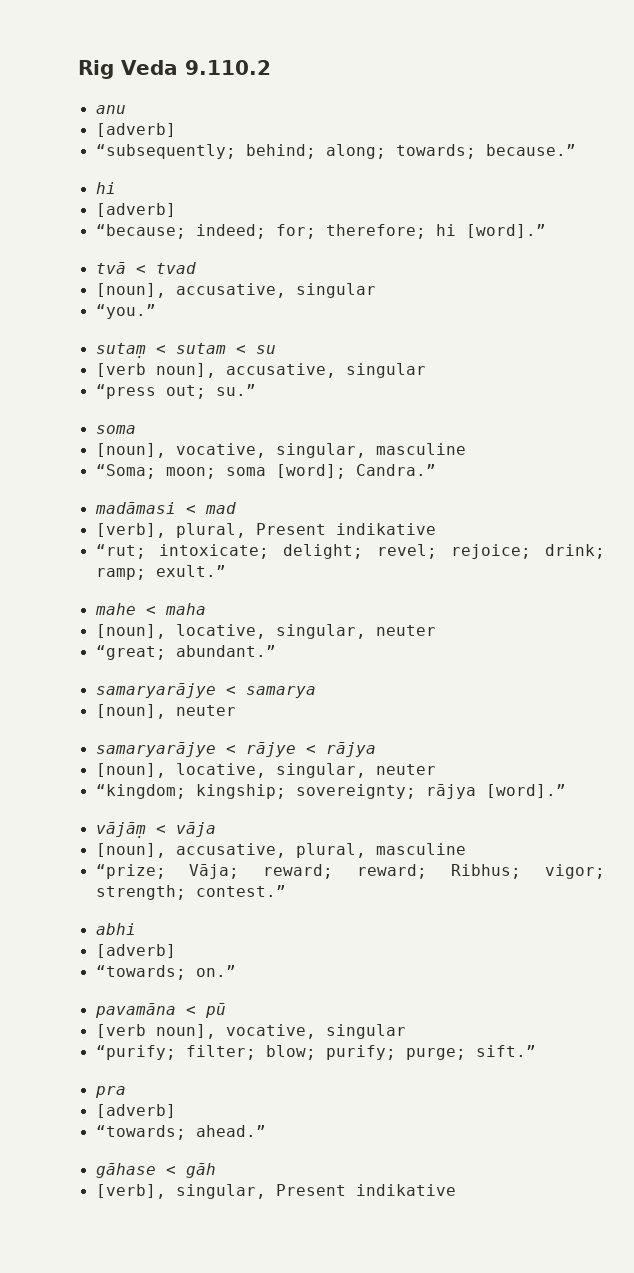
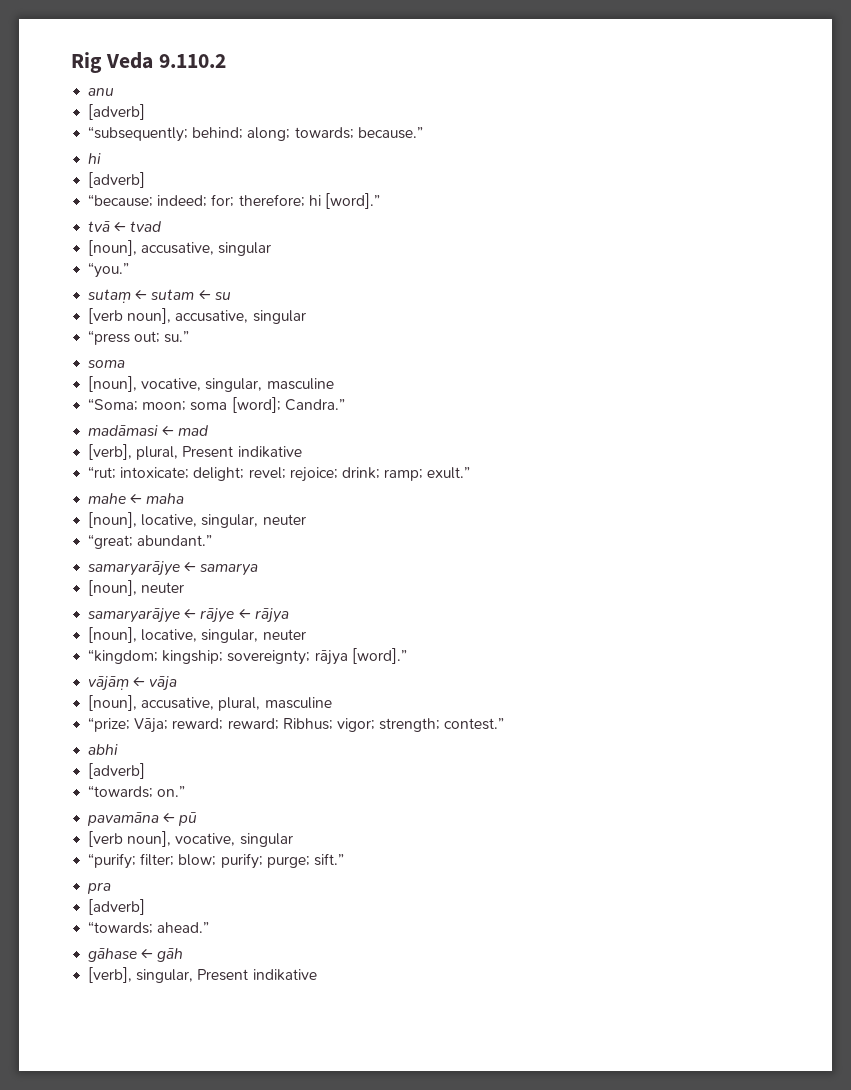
- tvā < tvad
+ tvā ← tvad
- sutaṃ < sutam < su
+ sutaṃ ← sutam ← su
- madāmasi < mad
+ madāmasi ← mad
- mahe < maha
+ mahe ← maha
- samaryarājye < samarya
+ samaryarājye ← samarya
- samaryarājye < rājye < rājya
+ samaryarājye ← rājye ← rājya
- vājāṃ < vāja
+ vājāṃ ← vāja
- pavamāna < pū
+ pavamāna ← pū
- gāhase < gāh
+ gāhase ← gāh

